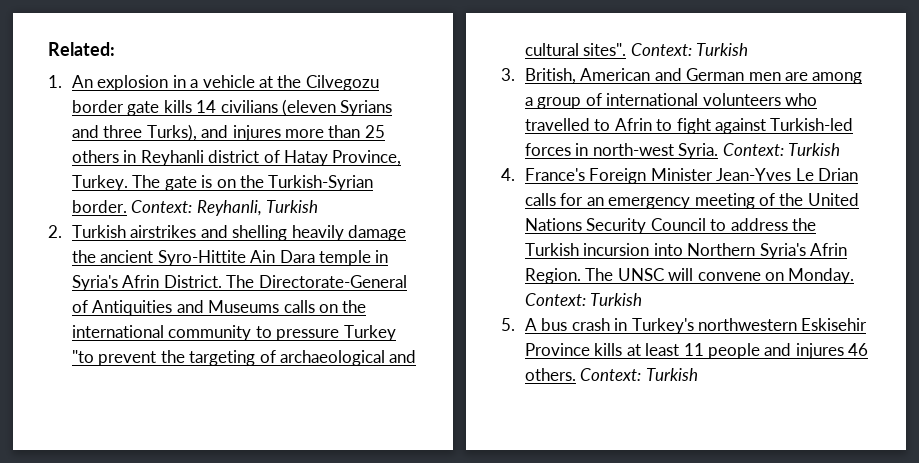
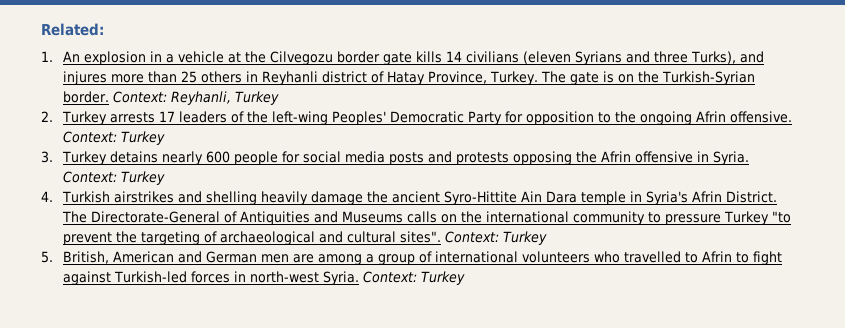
- Context: Reyhanli, Turkish
- 2. Turkish airstrikes and shelling heavily damage the ancient Syro-Hittite Ain Dara temple in Syria's Afrin District.
+ Context: Reyhanli, Turkey
+ 2. Turkey arrests 17 leaders of the left-wing Peoples' Democratic Party for opposition to the ongoing Afrin offensive. Context: Turkey
+ 3. Turkey detains nearly 600 people for social media posts and protests opposing the Afrin offensive in Syria. Context: Turkey
+ 4. Turkish airstrikes and shelling heavily damage the ancient Syro-Hittite Ain Dara temple in Syria's Afrin District.
- The Directorate-General of Antiquities and Museums calls on the international community to pressure Turkey "to prevent the targeting of archaeological and cultural sites". Context: Turkish
- 3. British, American and German men are among a group of international volunteers who travelled to Afrin to fight against Turkish-led forces in north-west Syria. Context: Turkish
- 4. France's Foreign Minister Jean-Yves Le Drian calls for an emergency meeting of the United Nations Security Council to address the Turkish incursion into Northern Syria's Afrin Region. The UNSC will convene on Monday. Context: Turkish
- 5. A bus crash in Turkey's northwestern Eskisehir Province kills at least 11 people and injures 46 others. Context: Turkish
+ The Directorate-General of Antiquities and Museums calls on the international community to pressure Turkey "to prevent the targeting of archaeological and cultural sites". Context: Turkey
+ 5. British, American and German men are among a group of international volunteers who travelled to Afrin to fight against Turkish-led forces in north-west Syria. Context: Turkey

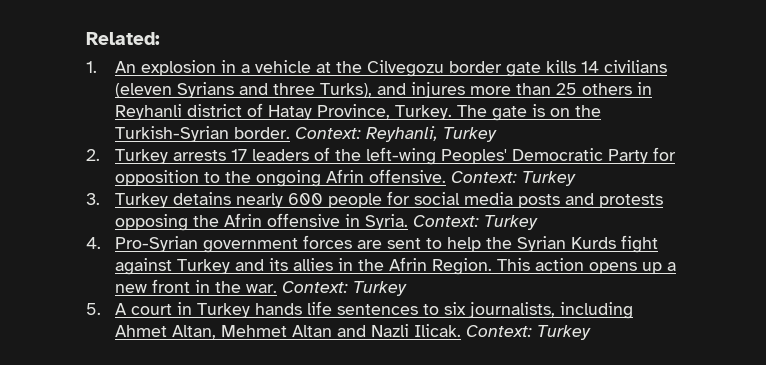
- 4. Turkish airstrikes and shelling heavily damage the ancient Syro-Hittite Ain Dara temple in Syria's Afrin District. The Directorate-General of Antiquities and Museums calls on the international community to pressure Turkey "to prevent the targeting of archaeological and cultural sites". Context: Turkey
- 5. British, American and German men are among a group of international volunteers who travelled to Afrin to fight against Turkish-led forces in north-west Syria.
+ 4. Pro-Syrian government forces are sent to help the Syrian Kurds fight against Turkey and its allies in the Afrin Region. This action opens up a new front in the war. Context: Turkey
+ 5. A court in Turkey hands life sentences to six journalists, including Ahmet Altan, Mehmet Altan and Nazli Ilicak.

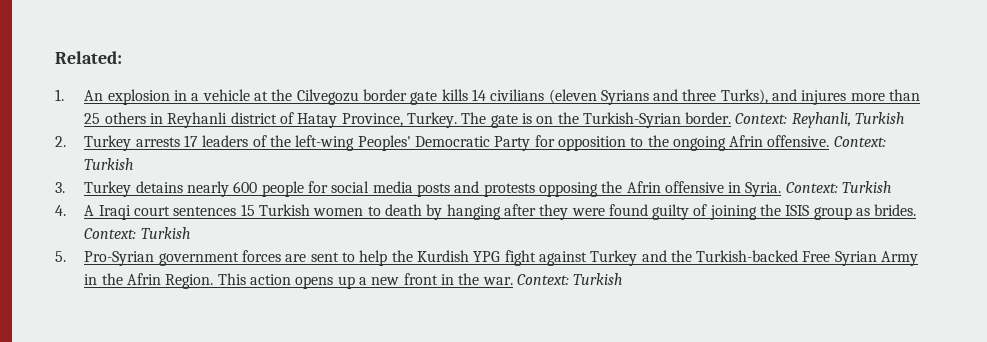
- Context: Reyhanli, Turkey
+ Context: Reyhanli, Turkish
- 2. Turkey arrests 17 leaders of the left-wing Peoples' Democratic Party for opposition to the ongoing Afrin offensive. Context: Turkey
+ 2. Turkey arrests 17 leaders of the left-wing Peoples' Democratic Party for opposition to the ongoing Afrin offensive. Context: Turkish
- 3. Turkey detains nearly 600 people for social media posts and protests opposing the Afrin offensive in Syria. Context: Turkey
- 4. Pro-Syrian government forces are sent to help the Syrian Kurds fight against Turkey and its allies in the Afrin Region.
+ 3. Turkey detains nearly 600 people for social media posts and protests opposing the Afrin offensive in Syria. Context: Turkish
+ 4. A Iraqi court sentences 15 Turkish women to death by hanging after they were found guilty of joining the ISIS group as brides. Context: Turkish
+ 5. Pro-Syrian government forces are sent to help the Kurdish YPG fight against Turkey and the Turkish-backed Free Syrian Army in the Afrin Region.
- This action opens up a new front in the war. Context: Turkey
- 5. A court in Turkey hands life sentences to six journalists, including Ahmet Altan, Mehmet Altan and Nazli Ilicak. Context: Turkey
+ This action opens up a new front in the war. Context: Turkish

